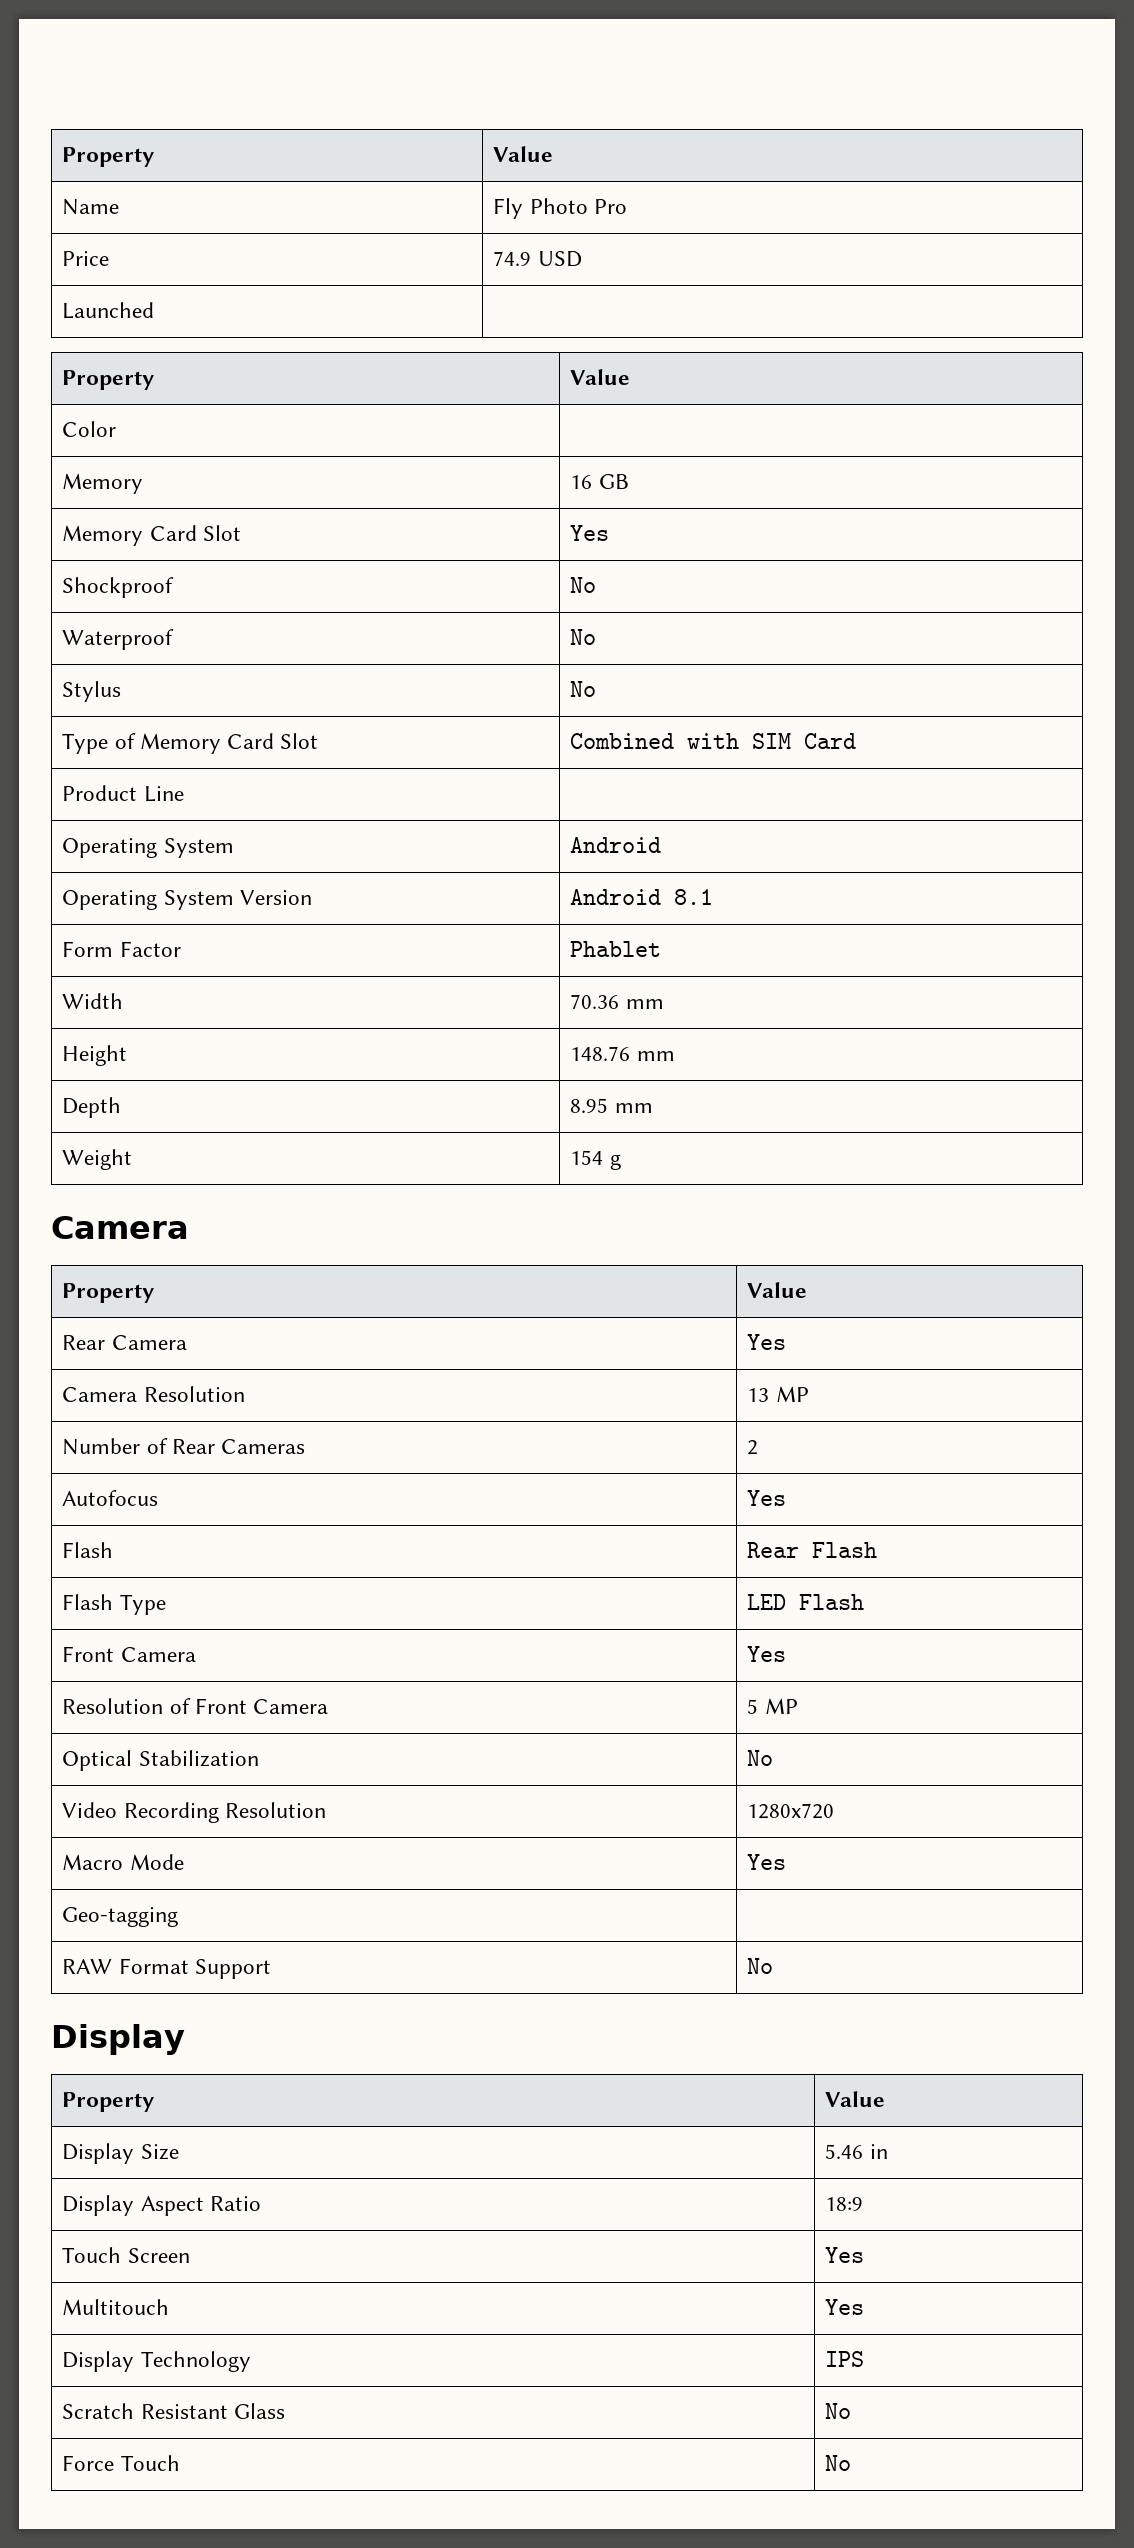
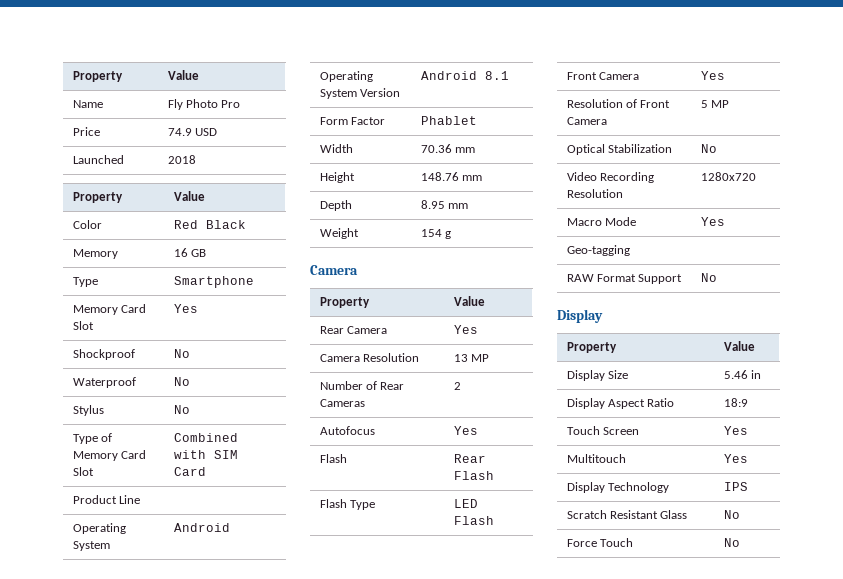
- Launched |
+ Launched | 2018
- Color |
+ Color | Red Black
+ Type | Smartphone

